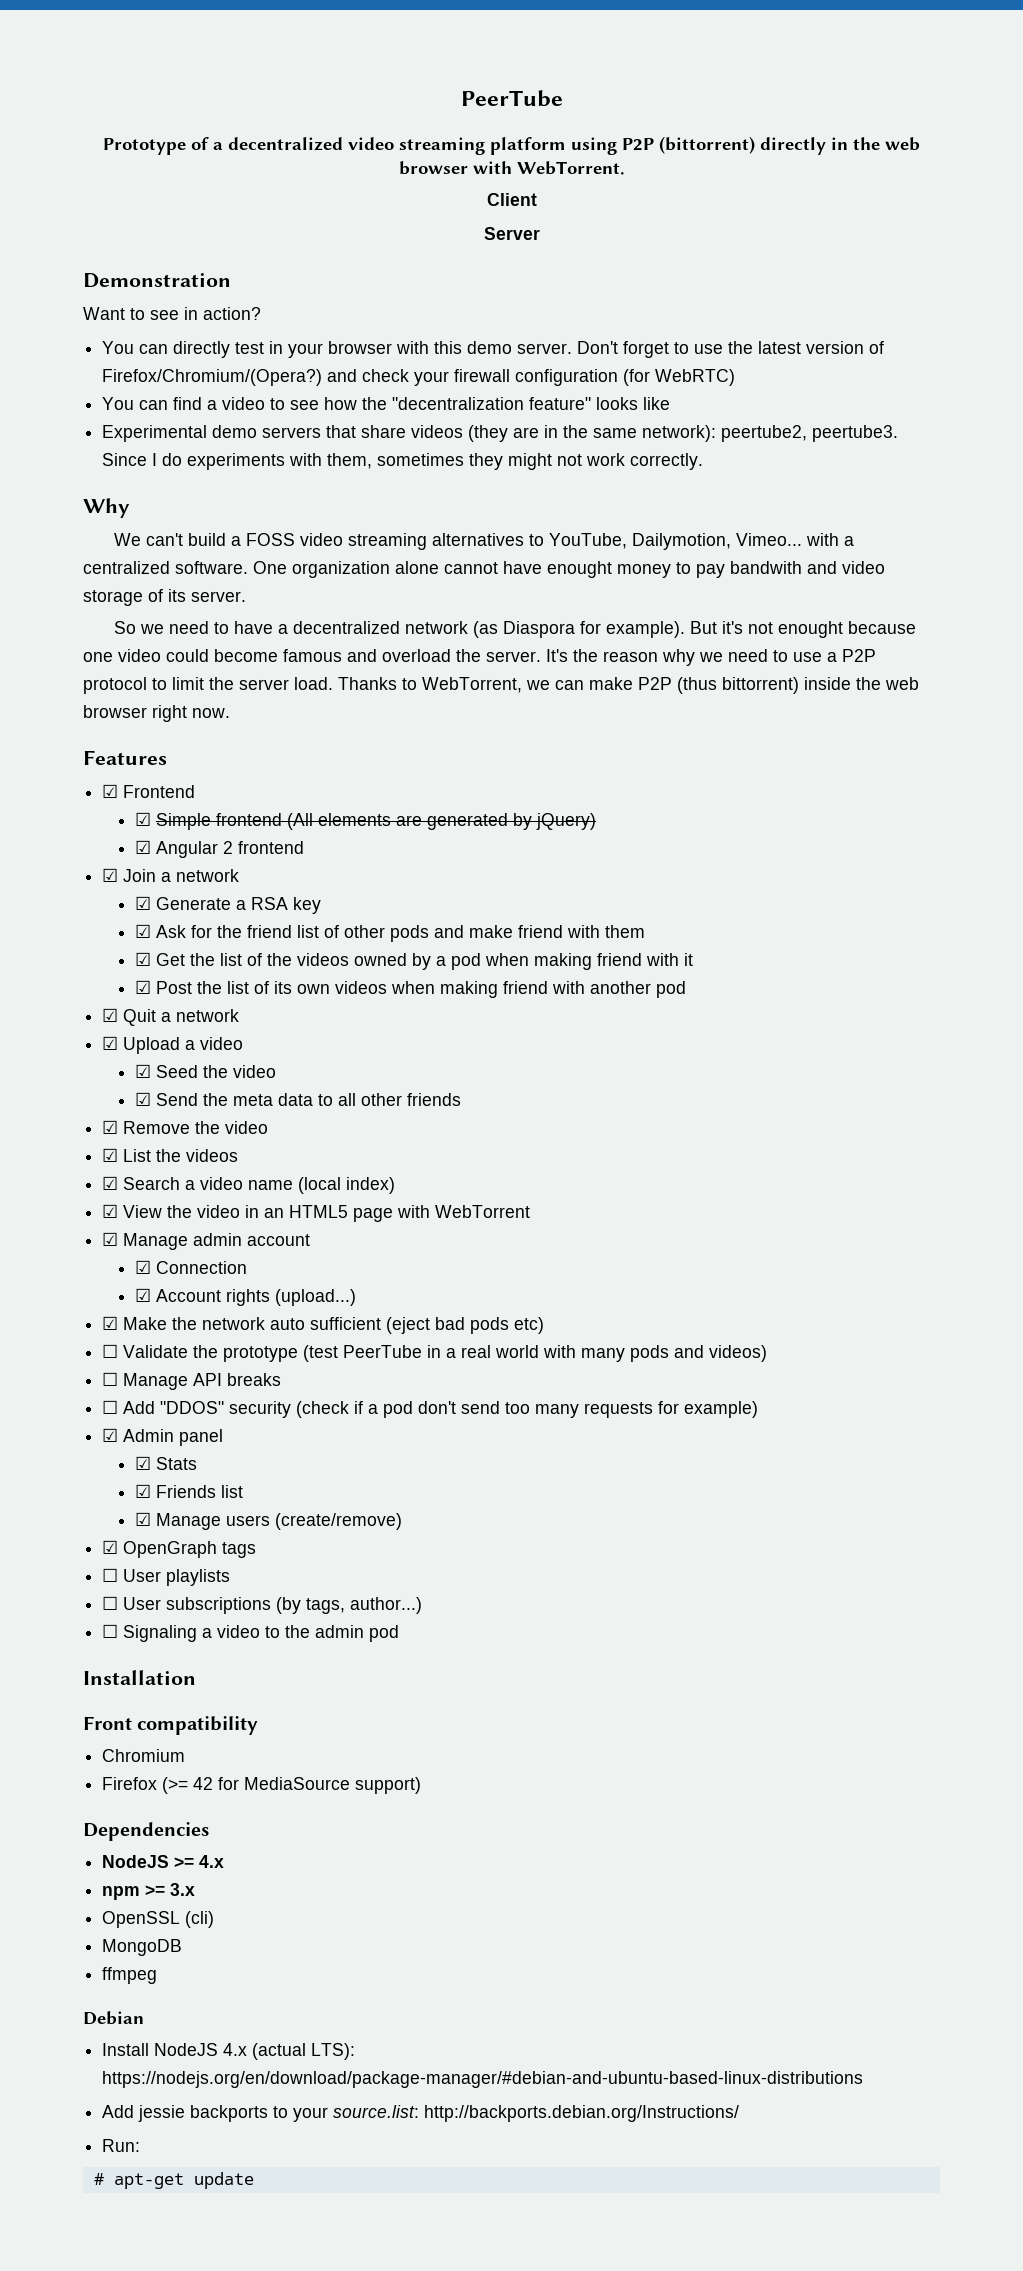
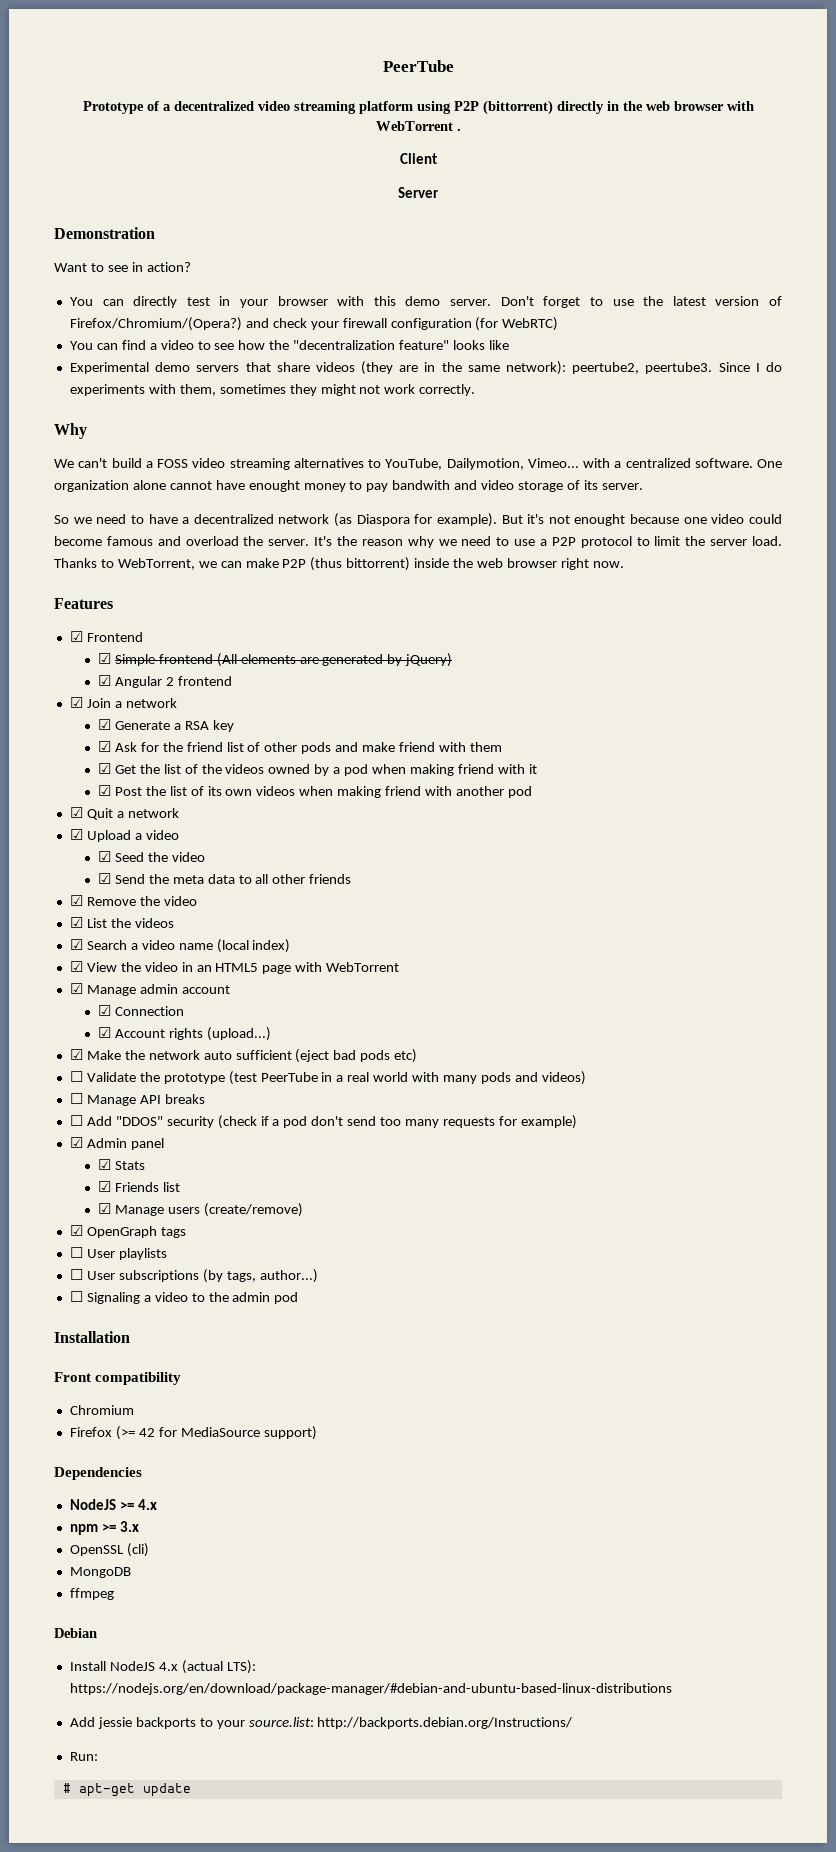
- Prototype of a decentralized video streaming platform using P2P (bittorrent) directly in the web browser with WebTorrent.
+ Prototype of a decentralized video streaming platform using P2P (bittorrent) directly in the web browser with WebTorrent .

